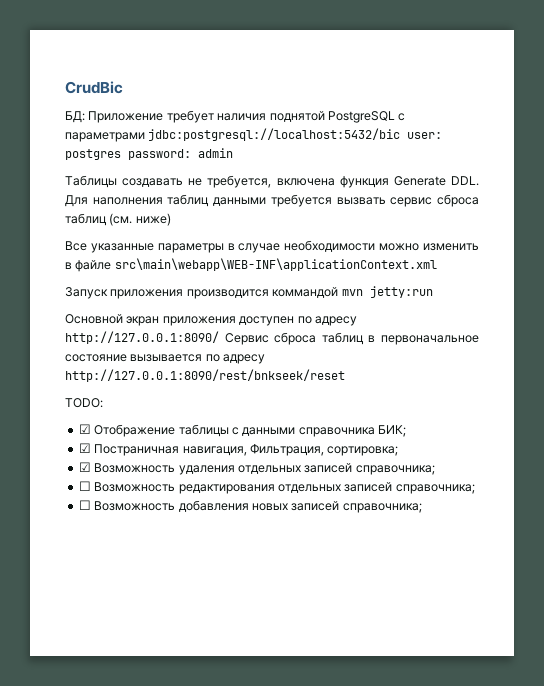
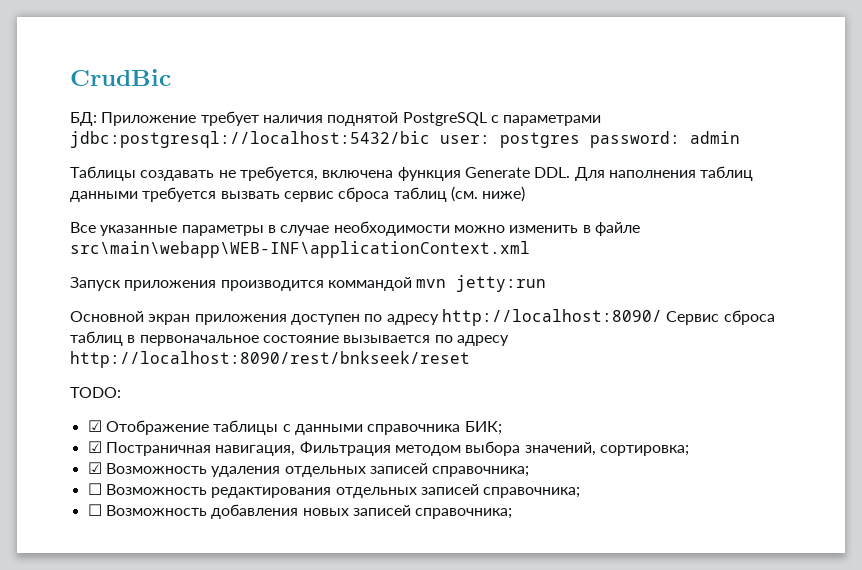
- Основной экран приложения доступен по адресу http://127.0.0.1:8090/ Сервис сброса таблиц в первоначальное состояние вызывается по адресу http://127.0.0.1:8090/rest/bnkseek/reset
+ Основной экран приложения доступен по адресу http://localhost:8090/ Сервис сброса таблиц в первоначальное состояние вызывается по адресу http://localhost:8090/rest/bnkseek/reset
- ☑ Постраничная навигация, Фильтрация, сортировка;
+ ☑ Постраничная навигация, Фильтрация методом выбора значений, сортировка;

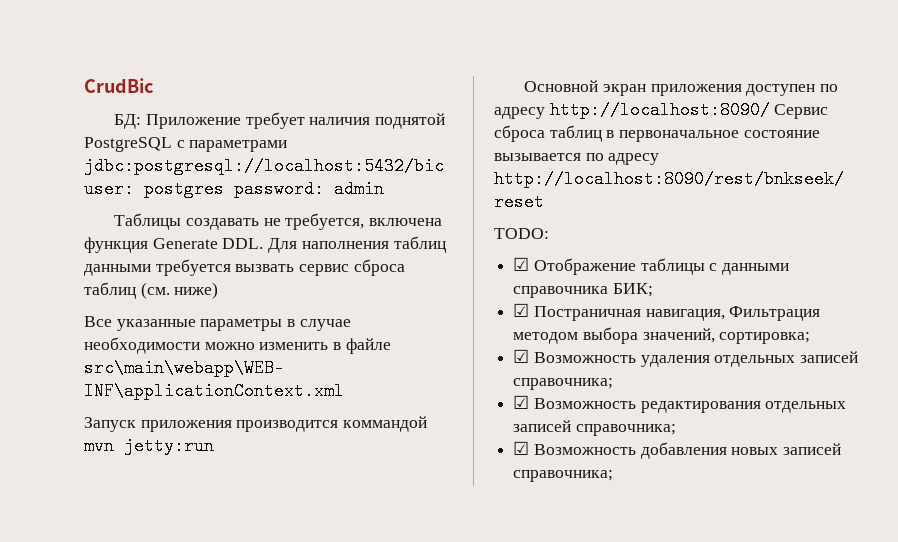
- ☐ Возможность редактирования отдельных записей справочника;
+ ☑ Возможность редактирования отдельных записей справочника;
- ☐ Возможность добавления новых записей справочника;
+ ☑ Возможность добавления новых записей справочника;

